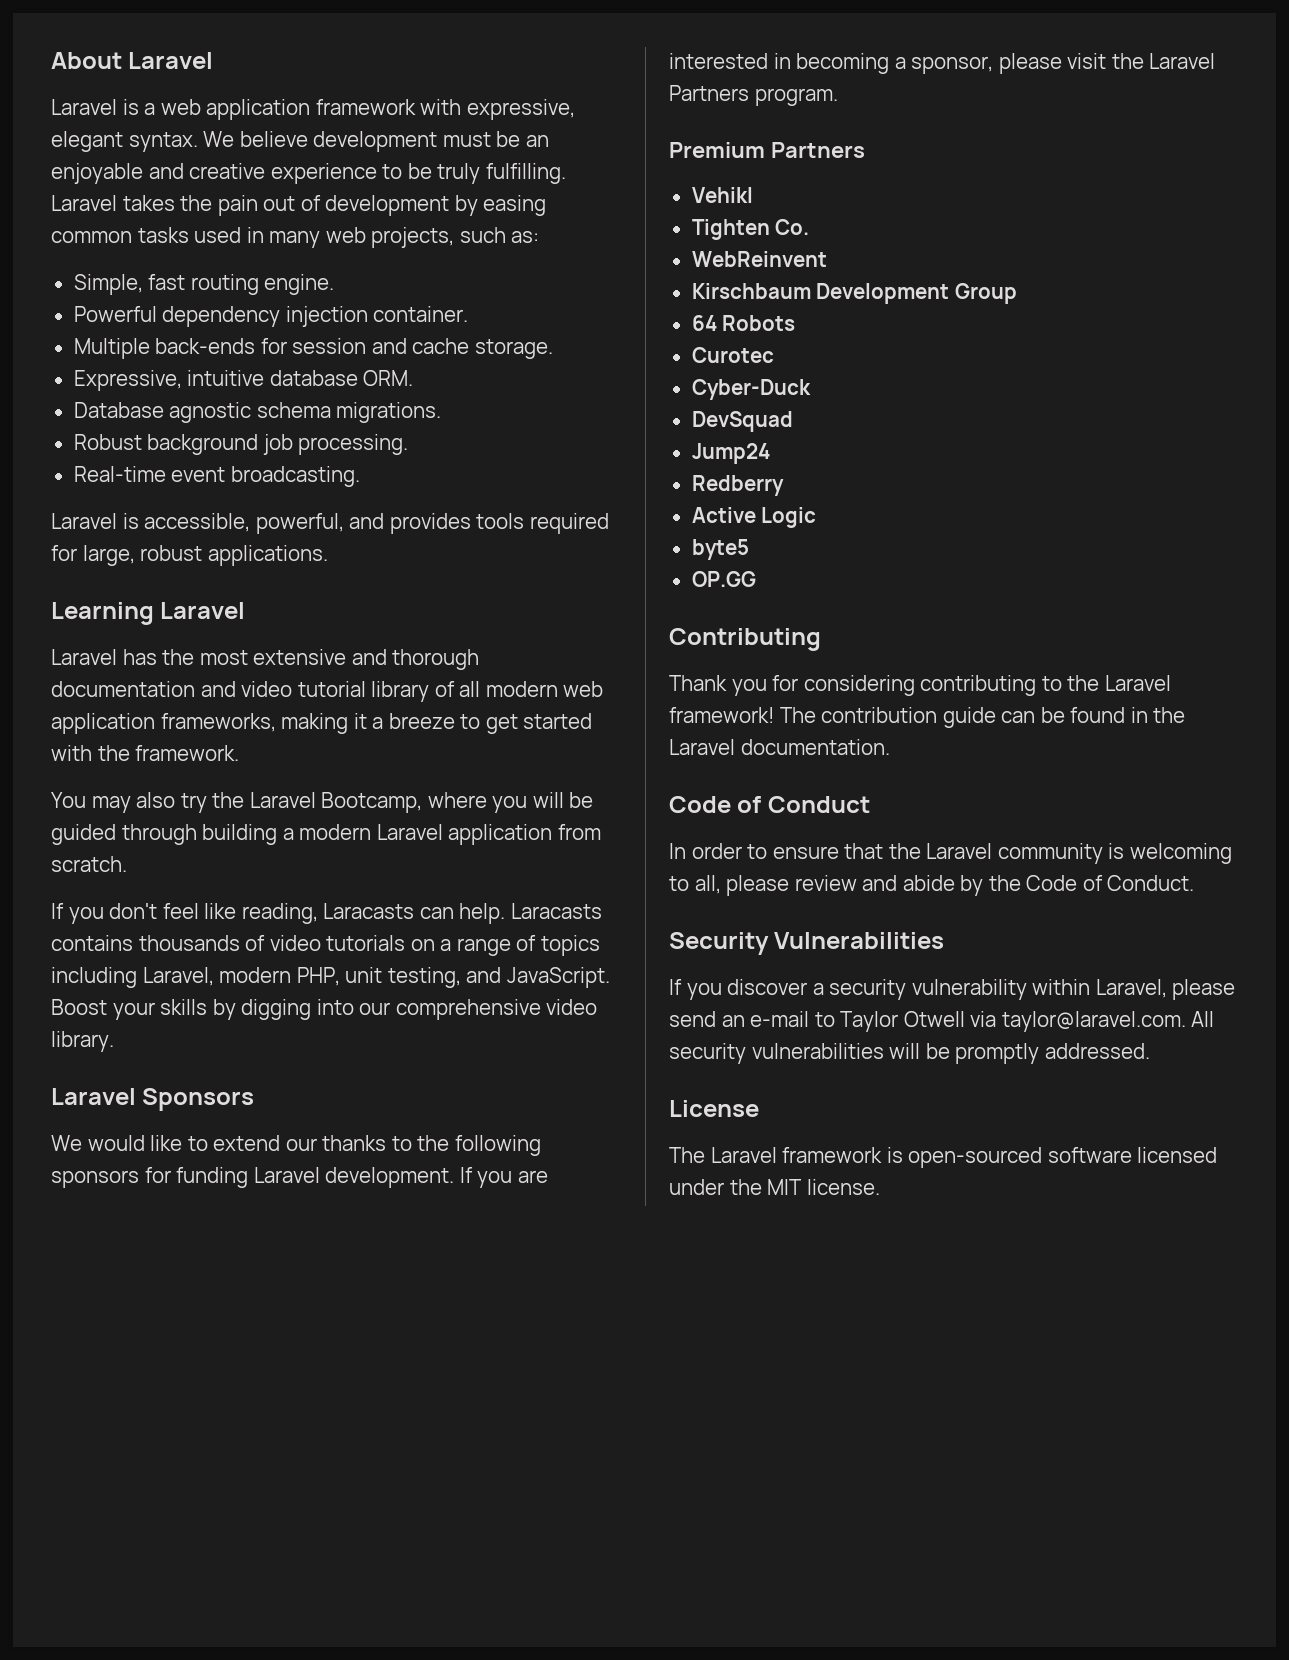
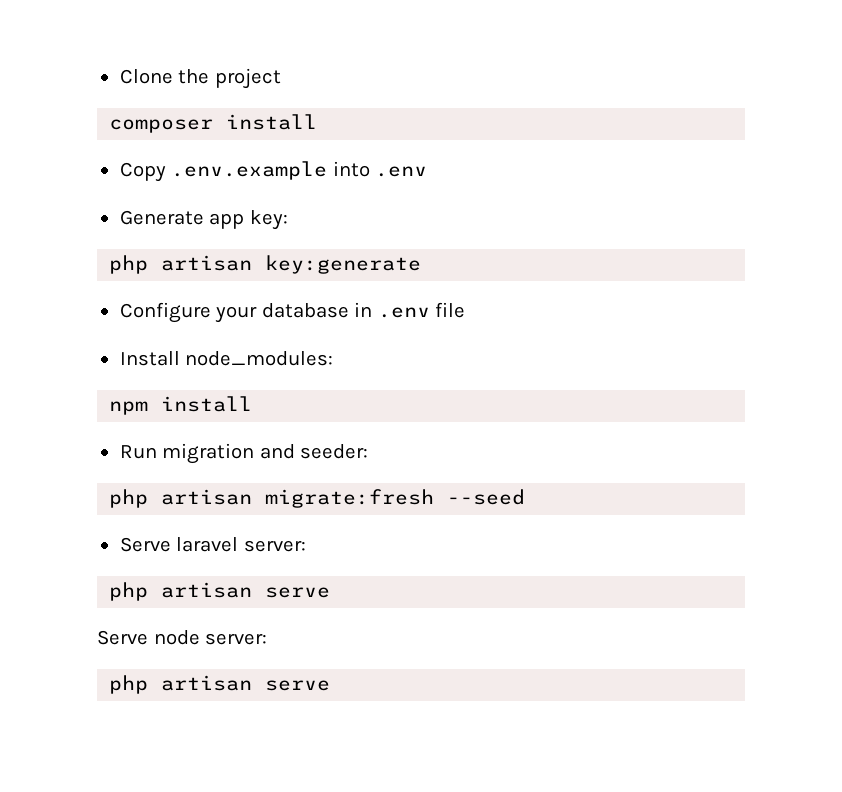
- About Laravel
- Laravel is a web application framework with expressive, elegant syntax. We believe development must be an enjoyable and creative experience to be truly fulfilling. Laravel takes the pain out of development by easing common tasks used in many web projects, such as:
- Simple, fast routing engine.
- Powerful dependency injection container.
- Multiple back-ends for session and cache storage.
- Expressive, intuitive database ORM.
- Database agnostic schema migrations.
- Robust background job processing.
- Real-time event broadcasting.
- Laravel is accessible, powerful, and provides tools required for large, robust applications.
- Learning Laravel
- Laravel has the most extensive and thorough documentation and video tutorial library of all modern web application frameworks, making it a breeze to get started with the framework.
- You may also try the Laravel Bootcamp, where you will be guided through building a modern Laravel application from scratch.
- If you don't feel like reading, Laracasts can help. Laracasts contains thousands of video tutorials on a range of topics including Laravel, modern PHP, unit testing, and JavaScript. Boost your skills by digging into our comprehensive video library.
- Laravel Sponsors
- We would like to extend our thanks to the following sponsors for funding Laravel development. If you are interested in becoming a sponsor, please visit the Laravel Partners program.
- Premium Partners
- Vehikl
- Tighten Co.
- WebReinvent
- Kirschbaum Development Group
- 64 Robots
- Curotec
- Cyber-Duck
- DevSquad
- Jump24
- Redberry
- Active Logic
- byte5
- OP.GG
- Contributing
- Thank you for considering contributing to the Laravel framework! The contribution guide can be found in the Laravel documentation.
- Code of Conduct
- In order to ensure that the Laravel community is welcoming to all, please review and abide by the Code of Conduct.
- Security Vulnerabilities
- If you discover a security vulnerability within Laravel, please send an e-mail to Taylor Otwell via taylor@laravel.com. All security vulnerabilities will be promptly addressed.
- License
- The Laravel framework is open-sourced software licensed under the MIT license.
+ Clone the project
+ composer install
+ Copy .env.example into .env
+ Generate app key:
+ php artisan key:generate
+ Configure your database in .env file
+ Install node_modules:
+ npm install
+ Run migration and seeder:
+ php artisan migrate:fresh --seed
+ Serve laravel server:
+ php artisan serve
+ Serve node server:
+ php artisan serve

